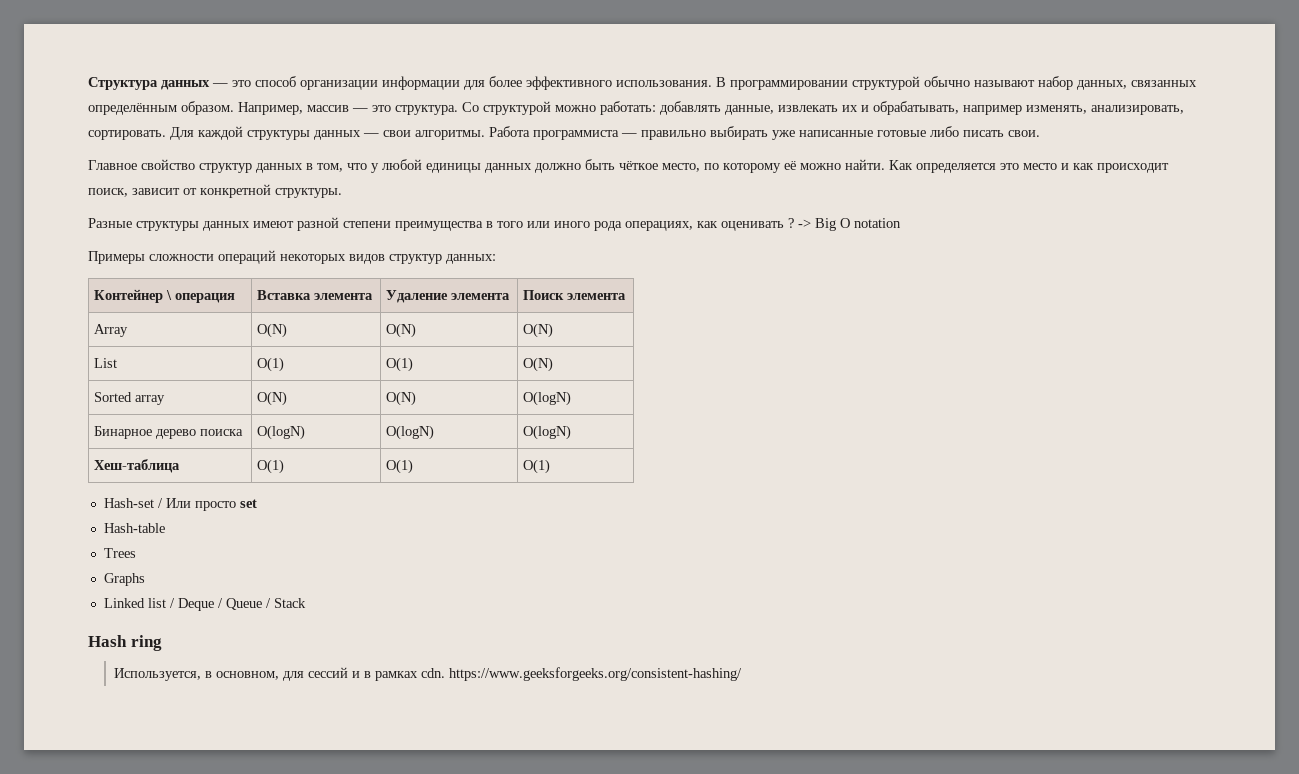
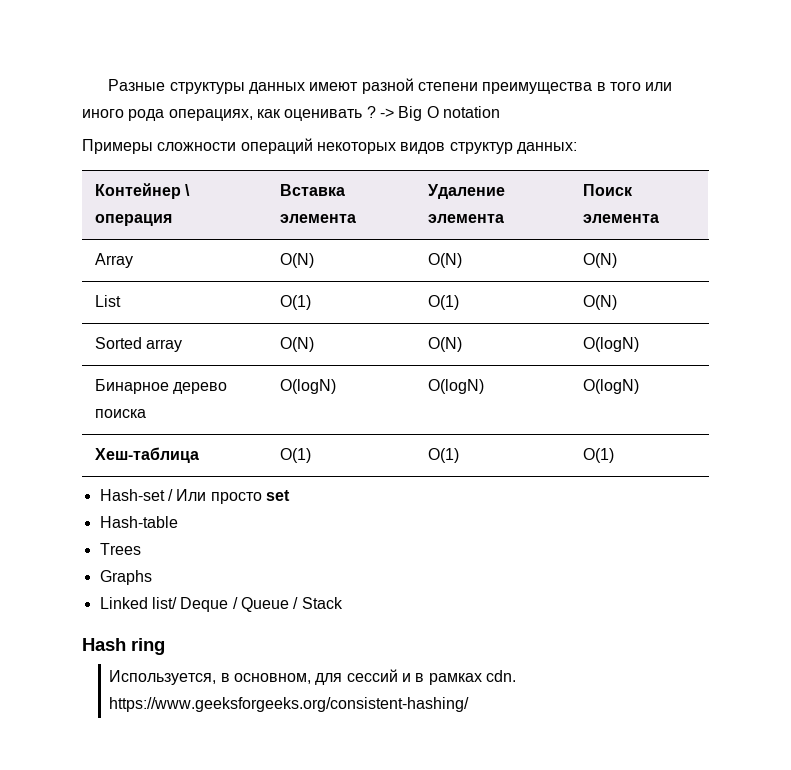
- Структура данных — это способ организации информации для более эффективного использования. В программировании структурой обычно называют набор данных, связанных определённым образом. Например, массив — это структура. Со структурой можно работать: добавлять данные, извлекать их и обрабатывать, например изменять, анализировать, сортировать. Для каждой структуры данных — свои алгоритмы. Работа программиста — правильно выбирать уже написанные готовые либо писать свои.
- Главное свойство структур данных в том, что у любой единицы данных должно быть чёткое место, по которому её можно найти. Как определяется это место и как происходит поиск, зависит от конкретной структуры.
- Linked list / Deque / Queue / Stack
+ Linked list/ Deque / Queue / Stack

